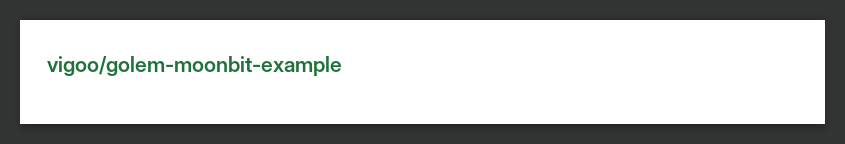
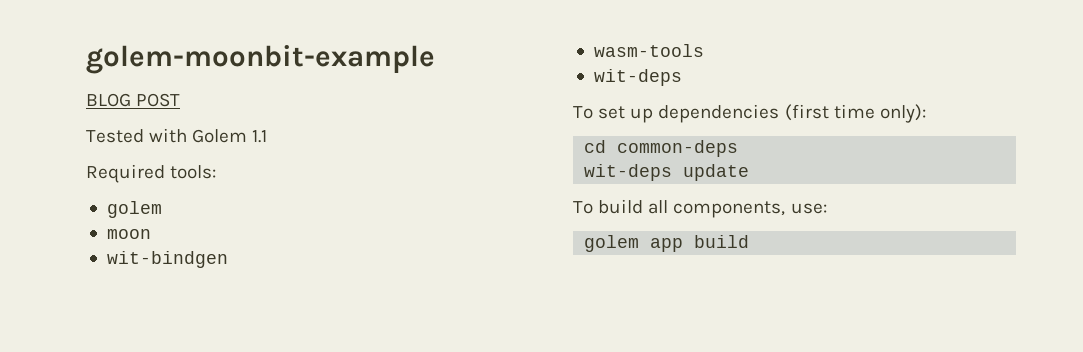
- vigoo/golem-moonbit-example
+ golem-moonbit-example
+ BLOG POST
+ Tested with Golem 1.1
+ Required tools:
+ golem
+ moon
+ wit-bindgen
+ wasm-tools
+ wit-deps
+ To set up dependencies (first time only):
+ cd common-deps
+ wit-deps update
+ To build all components, use:
+ golem app build

